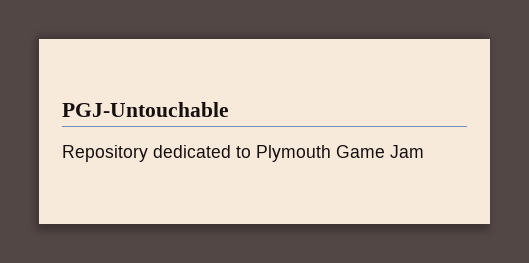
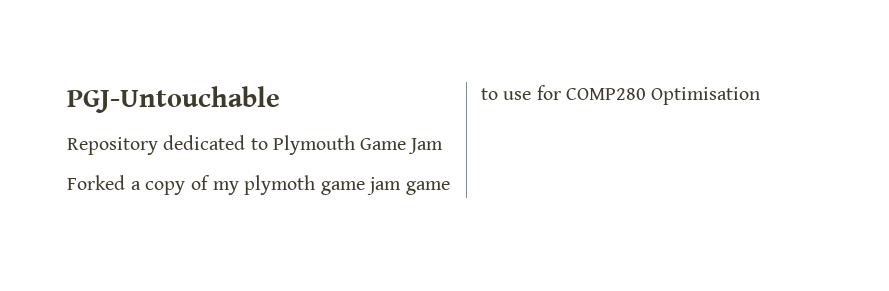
+ Forked a copy of my plymoth game jam game to use for COMP280 Optimisation

